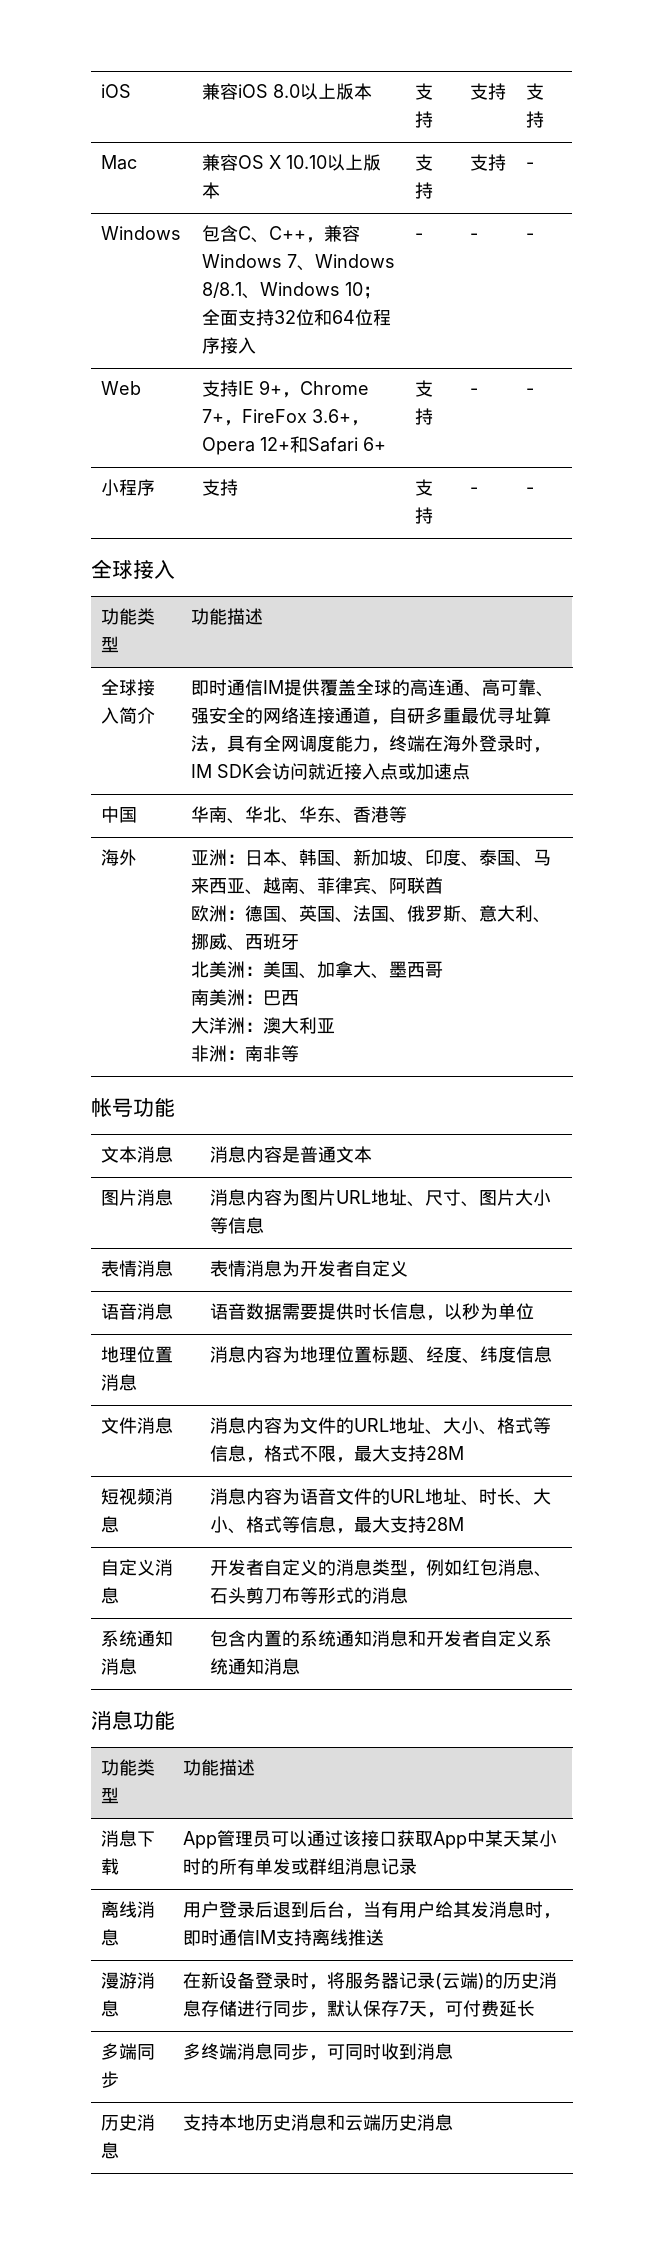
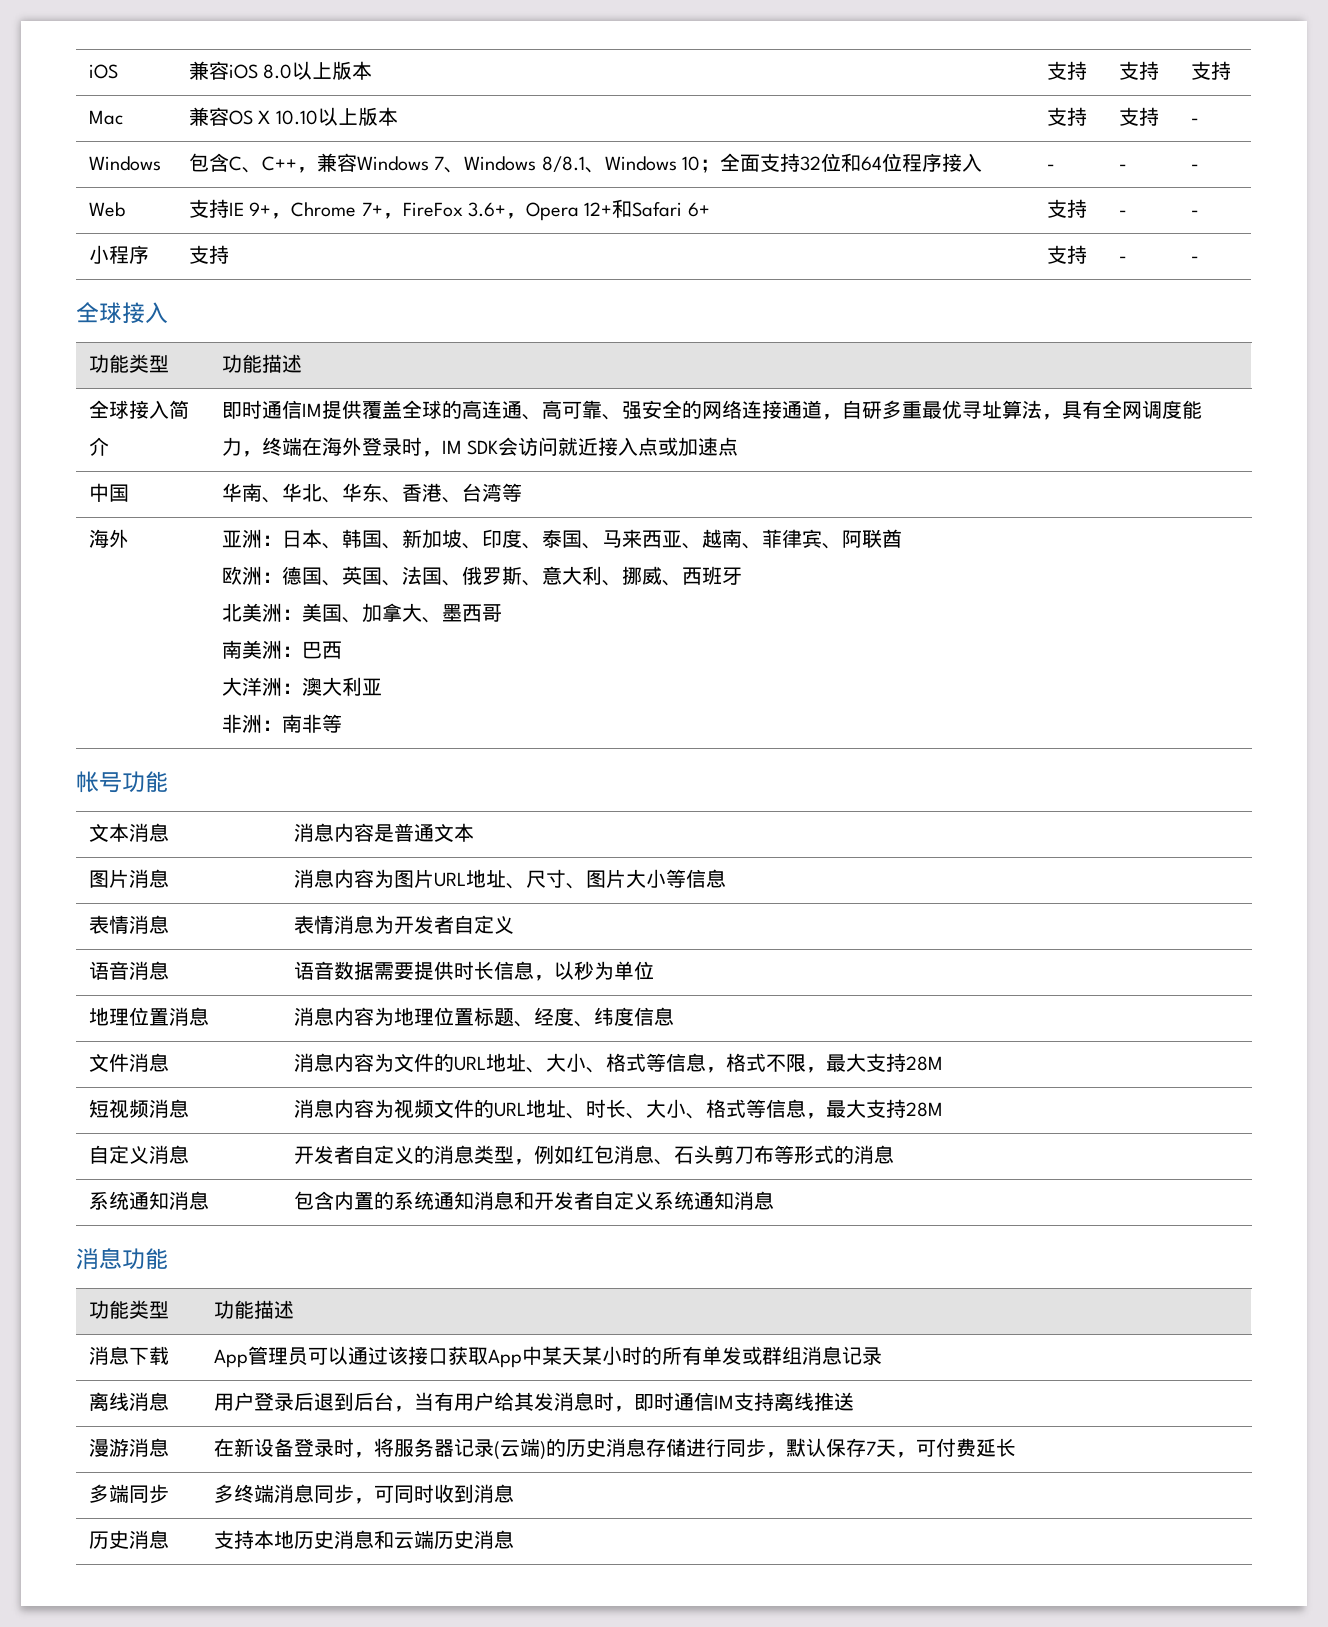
- 中国 | 华南、华北、华东、香港等
+ 中国 | 华南、华北、华东、香港、台湾等
- 短视频消息 | 消息内容为语音文件的URL地址、时长、大小、格式等信息，最大支持28M
+ 短视频消息 | 消息内容为视频文件的URL地址、时长、大小、格式等信息，最大支持28M

